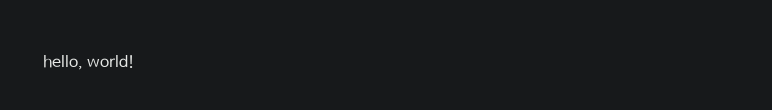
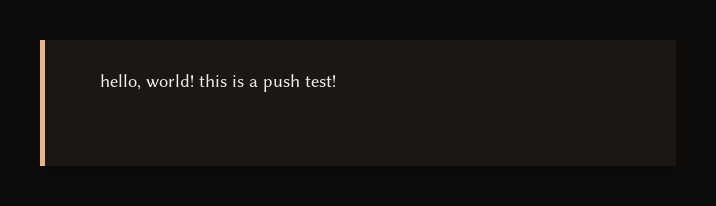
- hello, world!
+ hello, world! this is a push test!

